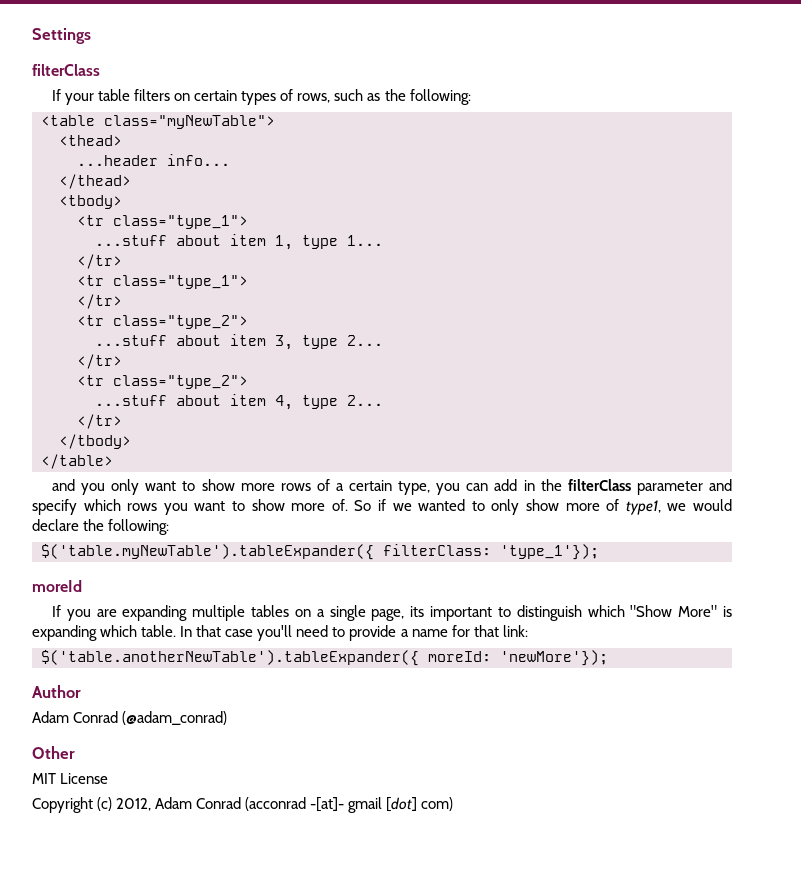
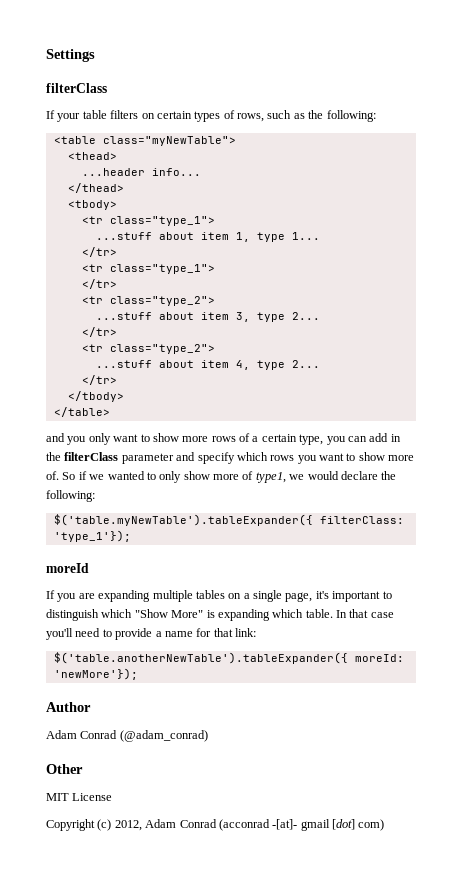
- If you are expanding multiple tables on a single page, its important to distinguish which "Show More" is expanding which table.
+ If you are expanding multiple tables on a single page, it's important to distinguish which "Show More" is expanding which table.

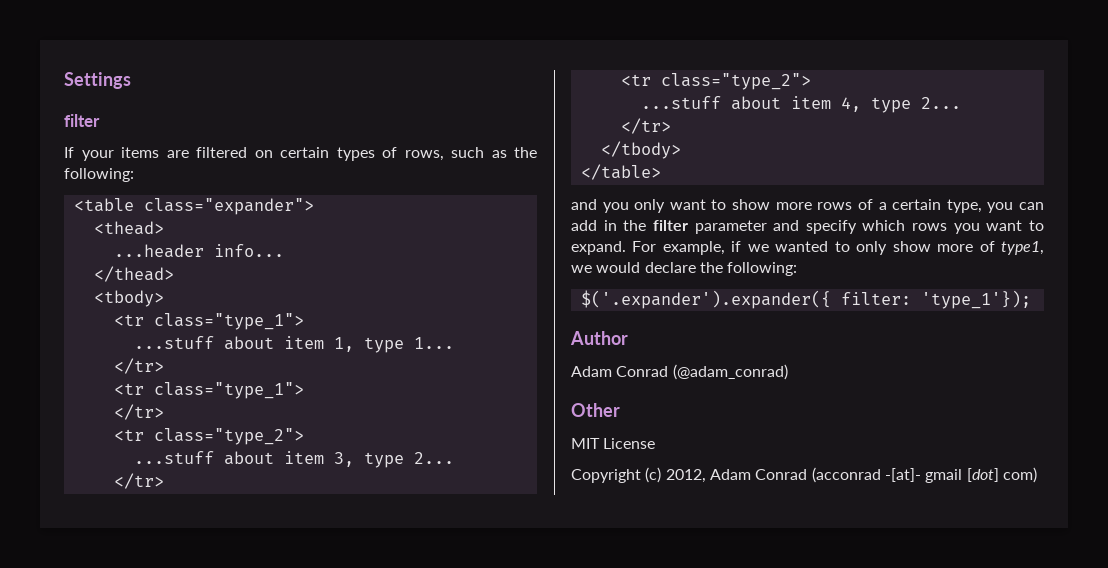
  Settings
- filterClass
+ filter
- If your table filters on certain types of rows, such as the following:
+ If your items are filtered on certain types of rows, such as the following:
- <table class="myNewTable">
+ <table class="expander">
- and you only want to show more rows of a certain type, you can add in the filterClass parameter and specify which rows you want to show more of. So if we wanted to only show more of type1, we would declare the following:
+ and you only want to show more rows of a certain type, you can add in the filter parameter and specify which rows you want to expand. For example, if we wanted to only show more of type1, we would declare the following:
- $('table.myNewTable').tableExpander({ filterClass: 'type_1'});
+ $('.expander').expander({ filter: 'type_1'});
- moreId
- If you are expanding multiple tables on a single page, it's important to distinguish which "Show More" is expanding which table. In that case you'll need to provide a name for that link:
- $('table.anotherNewTable').tableExpander({ moreId: 'newMore'});

